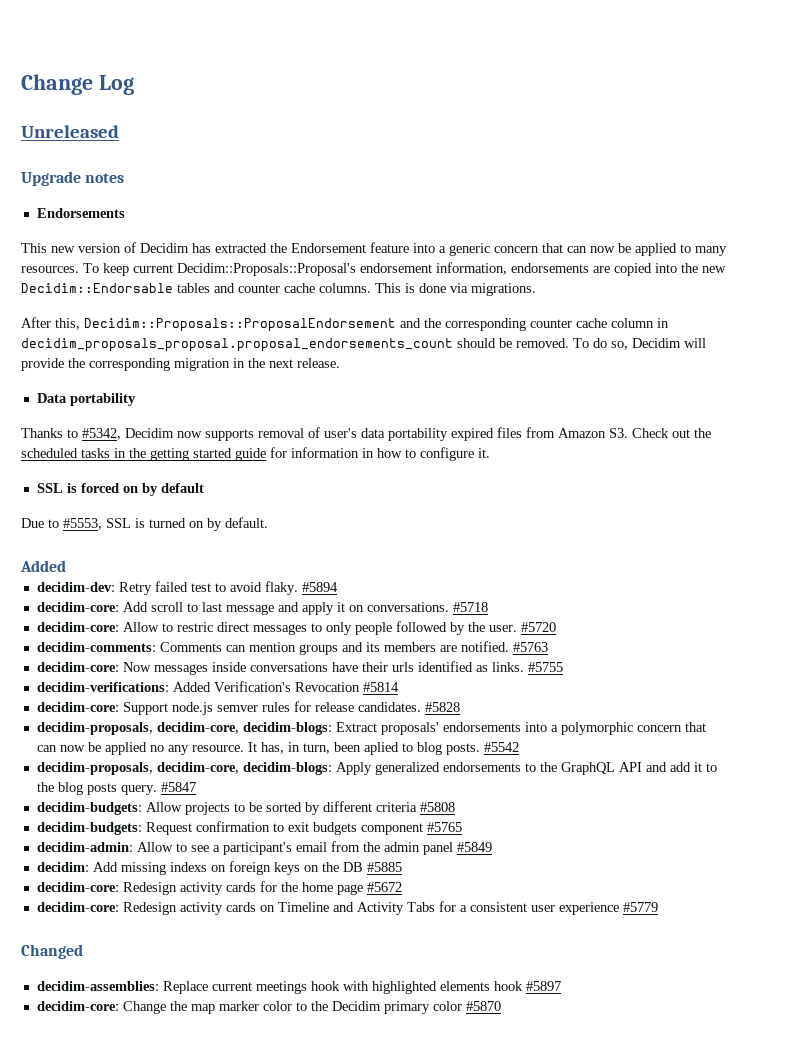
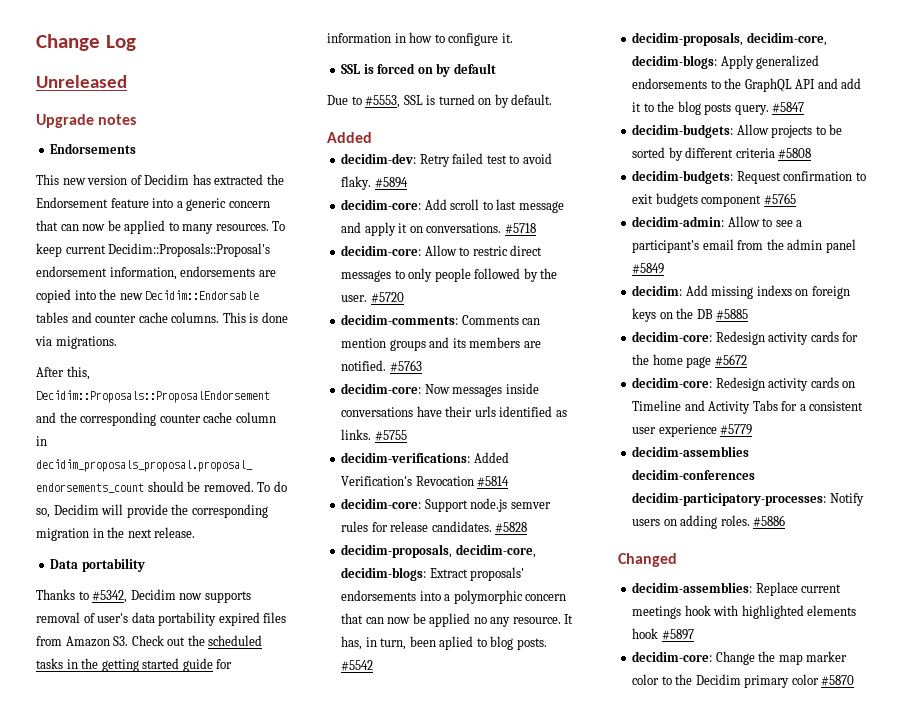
+ decidim-assemblies decidim-conferences decidim-participatory-processes: Notify users on adding roles. #5886

